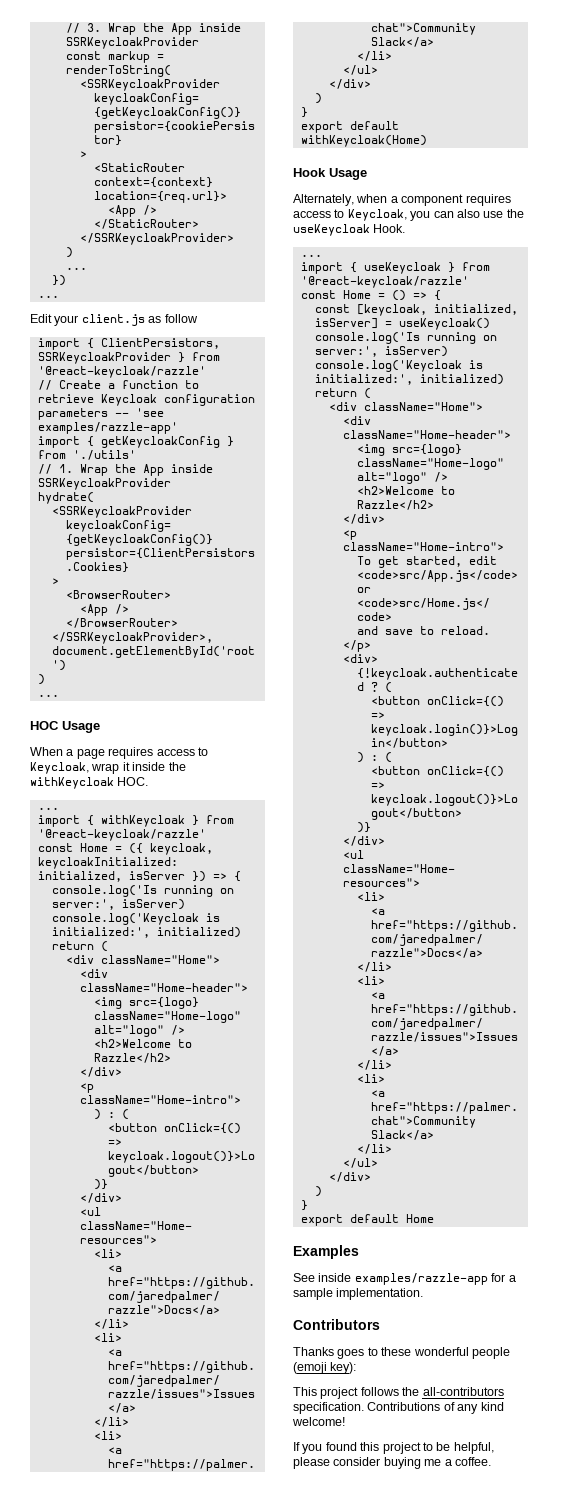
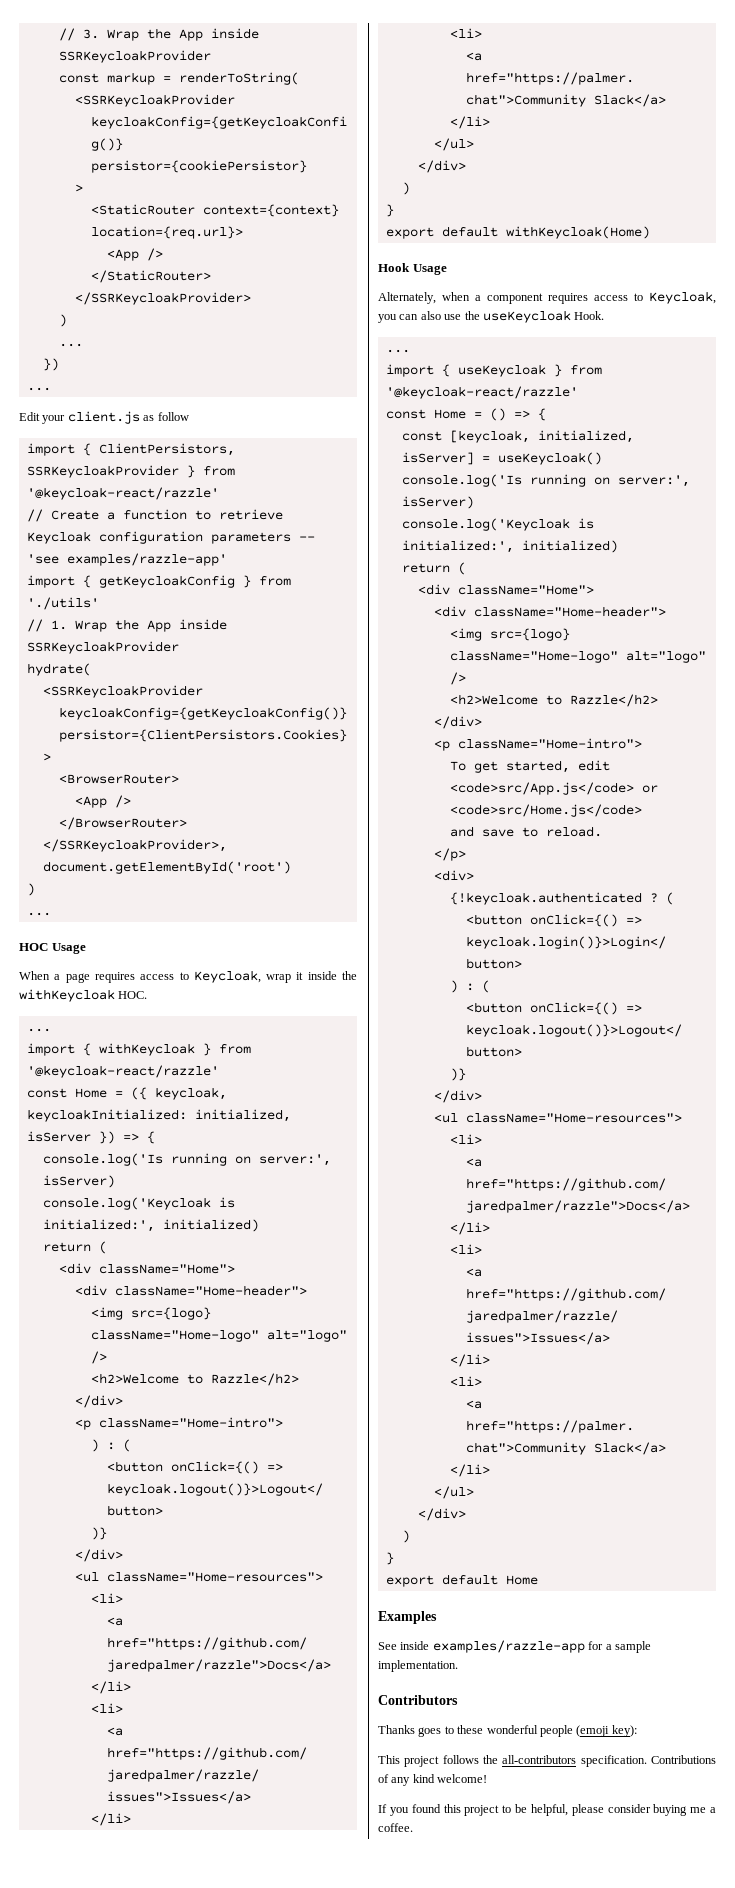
- import { ClientPersistors, SSRKeycloakProvider } from '@react-keycloak/razzle'
+ import { ClientPersistors, SSRKeycloakProvider } from '@keycloak-react/razzle'
- import { withKeycloak } from '@react-keycloak/razzle'
+ import { withKeycloak } from '@keycloak-react/razzle'
- import { useKeycloak } from '@react-keycloak/razzle'
+ import { useKeycloak } from '@keycloak-react/razzle'

